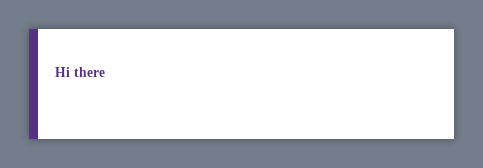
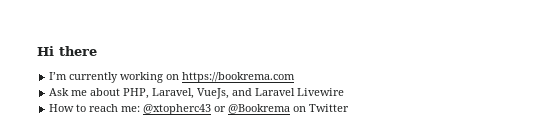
+ I’m currently working on https://bookrema.com
+ Ask me about PHP, Laravel, VueJs, and Laravel Livewire
+ How to reach me: @xtopherc43 or @Bookrema on Twitter

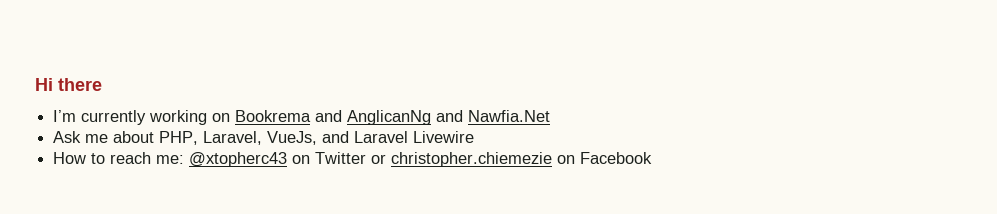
- I’m currently working on https://bookrema.com
+ I’m currently working on Bookrema and AnglicanNg and Nawfia.Net
- How to reach me: @xtopherc43 or @Bookrema on Twitter
+ How to reach me: @xtopherc43 on Twitter or christopher.chiemezie on Facebook

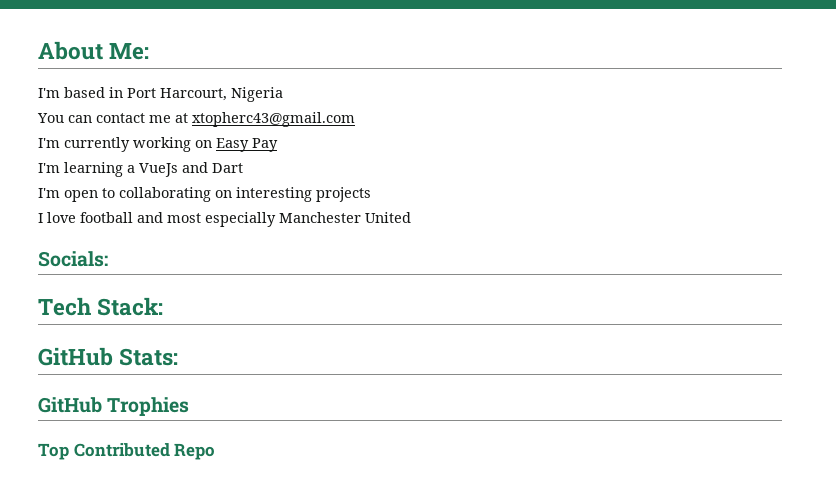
- Hi there
- I’m currently working on Bookrema and AnglicanNg and Nawfia.Net
- Ask me about PHP, Laravel, VueJs, and Laravel Livewire
- How to reach me: @xtopherc43 on Twitter or christopher.chiemezie on Facebook
+ About Me:
+ I'm based in Port Harcourt, Nigeria
+ You can contact me at xtopherc43@gmail.com
+ I'm currently working on Easy Pay
+ I'm learning a VueJs and Dart
+ I'm open to collaborating on interesting projects
+ I love football and most especially Manchester United
+ Socials:
+ Tech Stack:
+ GitHub Stats:
+ GitHub Trophies
+ Top Contributed Repo

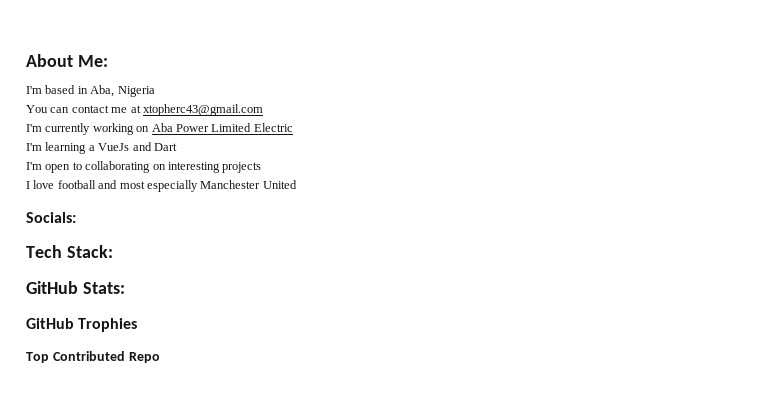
- I'm based in Port Harcourt, Nigeria
+ I'm based in Aba, Nigeria
- I'm currently working on Easy Pay
+ I'm currently working on Aba Power Limited Electric

